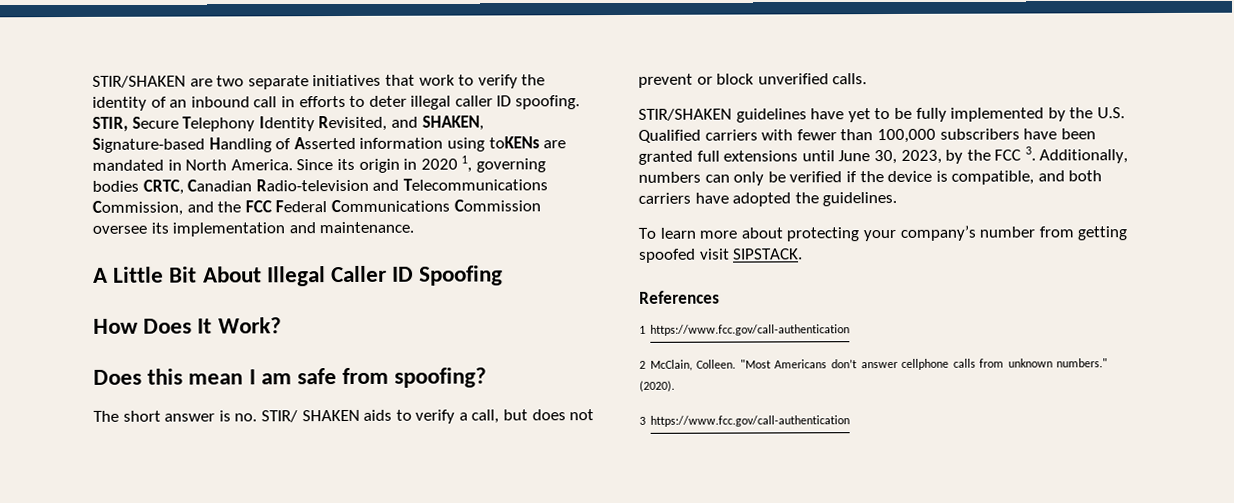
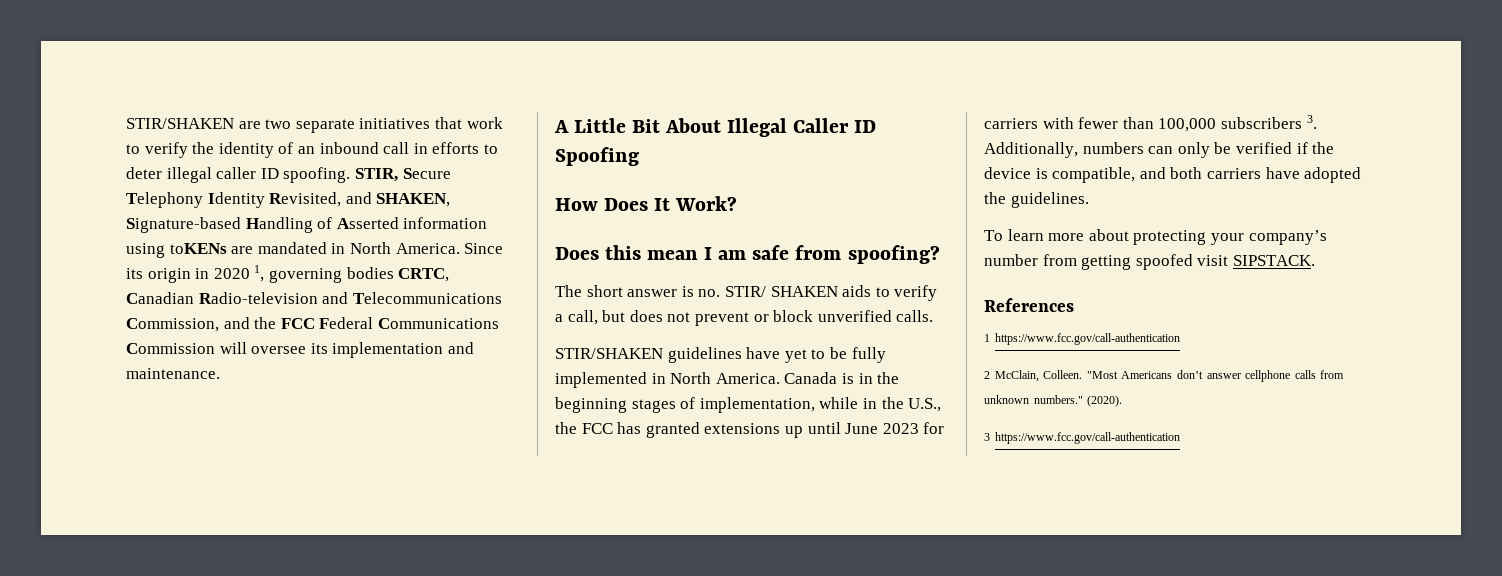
- Since its origin in 2020 1, governing bodies CRTC, Canadian Radio-television and Telecommunications Commission, and the FCC Federal Communications Commission oversee its implementation and maintenance.
+ Since its origin in 2020 1, governing bodies CRTC, Canadian Radio-television and Telecommunications Commission, and the FCC Federal Communications Commission will oversee its implementation and maintenance.
- STIR/SHAKEN guidelines have yet to be fully implemented by the U.S. Qualified carriers with fewer than 100,000 subscribers have been granted full extensions until June 30, 2023, by the FCC 3. Additionally, numbers can only be verified if the device is compatible, and both carriers have adopted the guidelines.
+ STIR/SHAKEN guidelines have yet to be fully implemented in North America. Canada is in the beginning stages of implementation, while in the U.S., the FCC has granted extensions up until June 2023 for carriers with fewer than 100,000 subscribers 3. Additionally, numbers can only be verified if the device is compatible, and both carriers have adopted the guidelines.

